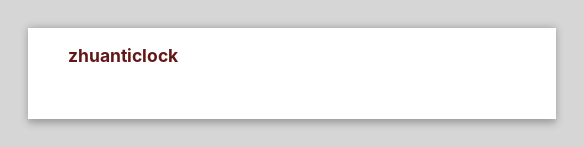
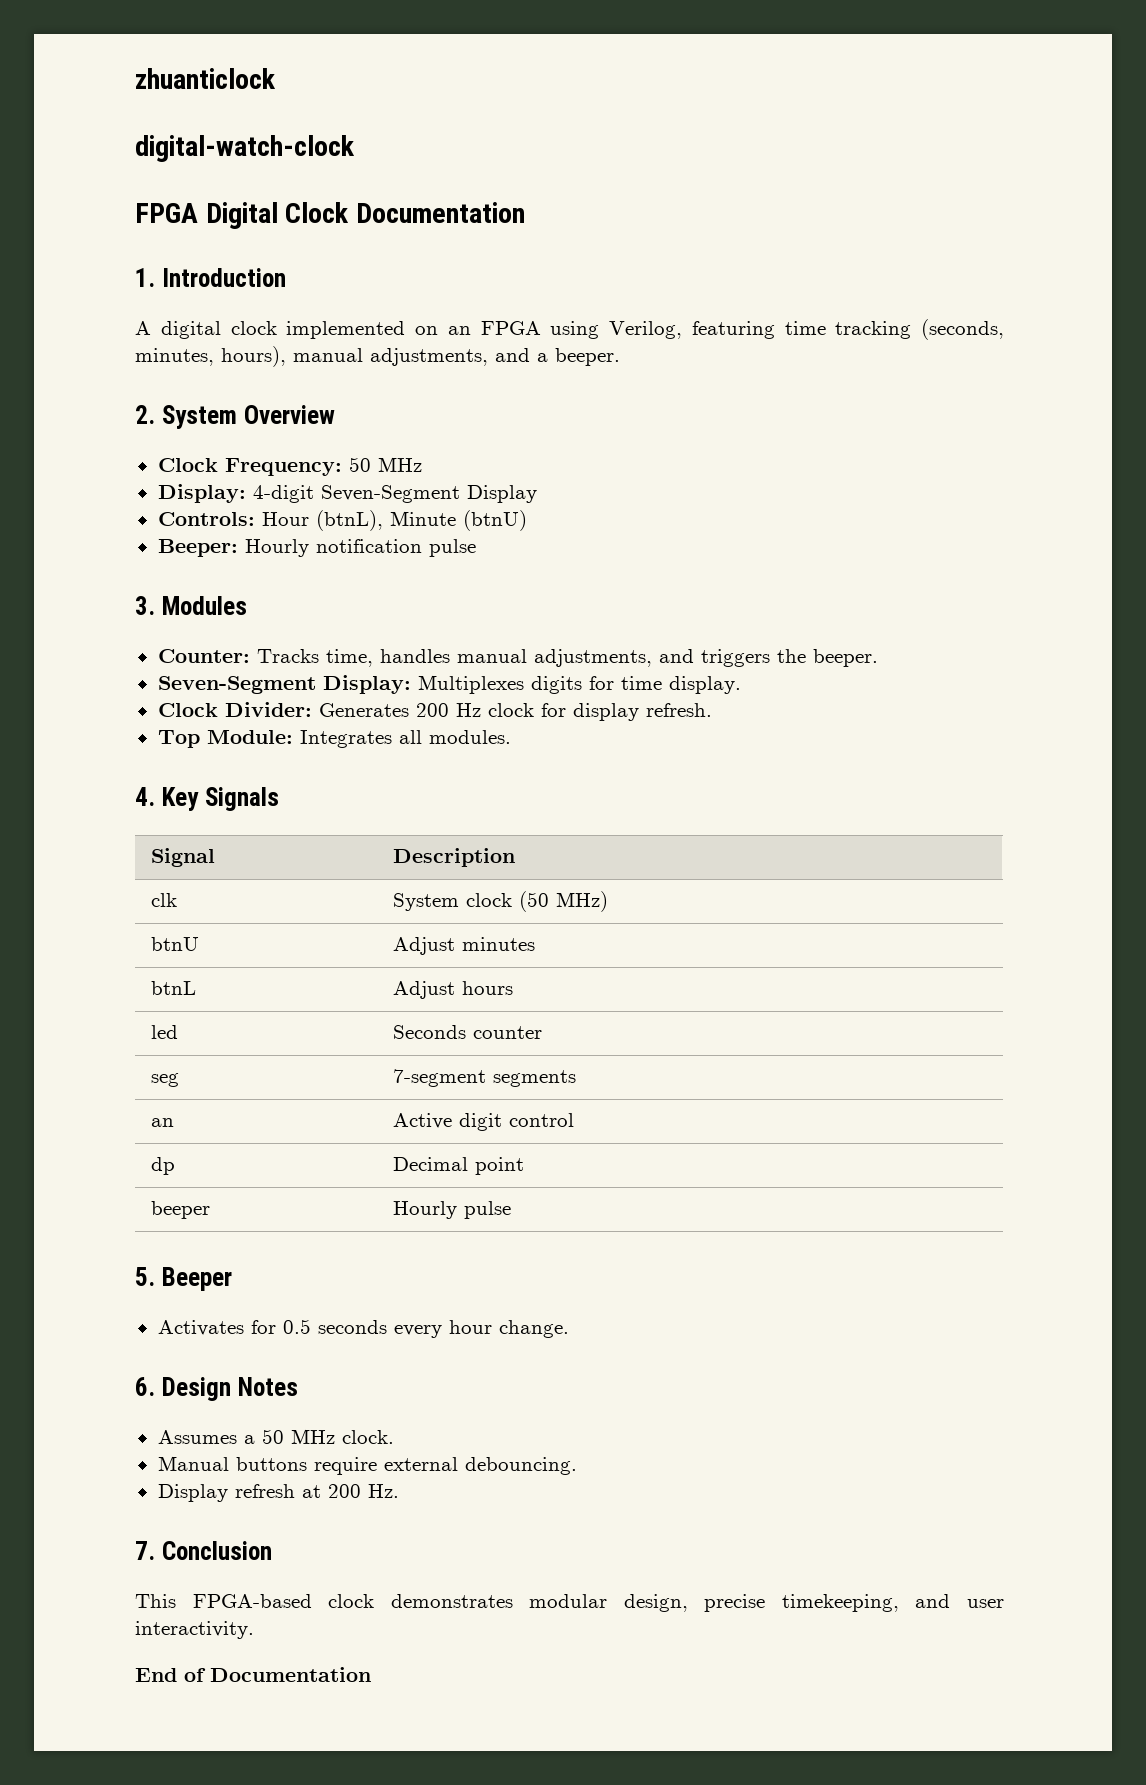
+ digital-watch-clock
+ FPGA Digital Clock Documentation
+ 1. Introduction
+ A digital clock implemented on an FPGA using Verilog, featuring time tracking (seconds, minutes, hours), manual adjustments, and a beeper.
+ 2. System Overview
+ Clock Frequency: 50 MHz
+ Display: 4-digit Seven-Segment Display
+ Controls: Hour (btnL), Minute (btnU)
+ Beeper: Hourly notification pulse
+ 3. Modules
+ Counter: Tracks time, handles manual adjustments, and triggers the beeper.
+ Seven-Segment Display: Multiplexes digits for time display.
+ Clock Divider: Generates 200 Hz clock for display refresh.
+ Top Module: Integrates all modules.
+ 4. Key Signals
+ Signal | Description
+ clk | System clock (50 MHz)
+ btnU | Adjust minutes
+ btnL | Adjust hours
+ led | Seconds counter
+ seg | 7-segment segments
+ an | Active digit control
+ dp | Decimal point
+ beeper | Hourly pulse
+ 5. Beeper
+ Activates for 0.5 seconds every hour change.
+ 6. Design Notes
+ Assumes a 50 MHz clock.
+ Manual buttons require external debouncing.
+ Display refresh at 200 Hz.
+ 7. Conclusion
+ This FPGA-based clock demonstrates modular design, precise timekeeping, and user interactivity.
+ End of Documentation

